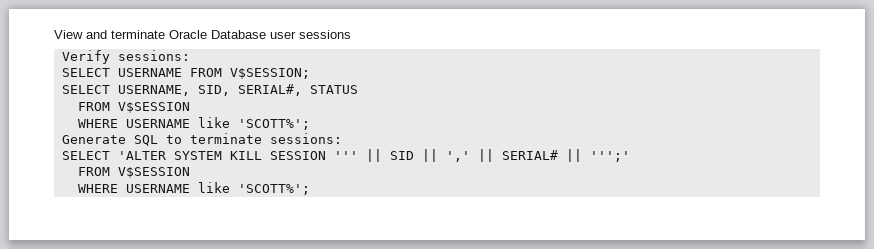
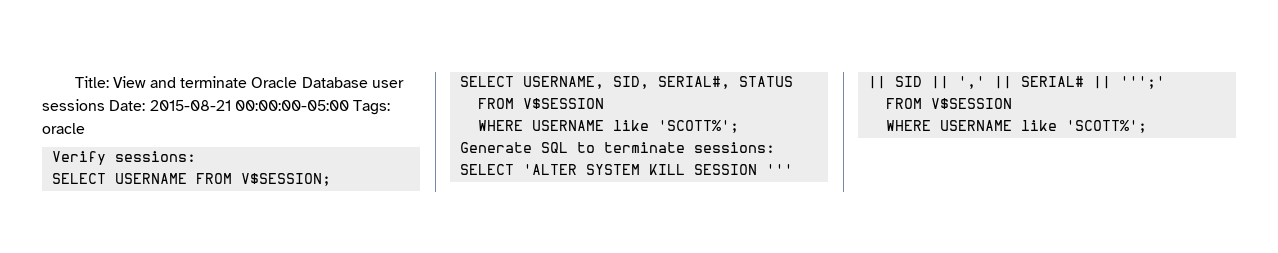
- View and terminate Oracle Database user sessions
+ Title: View and terminate Oracle Database user sessions Date: 2015-08-21 00:00:00-05:00 Tags: oracle

